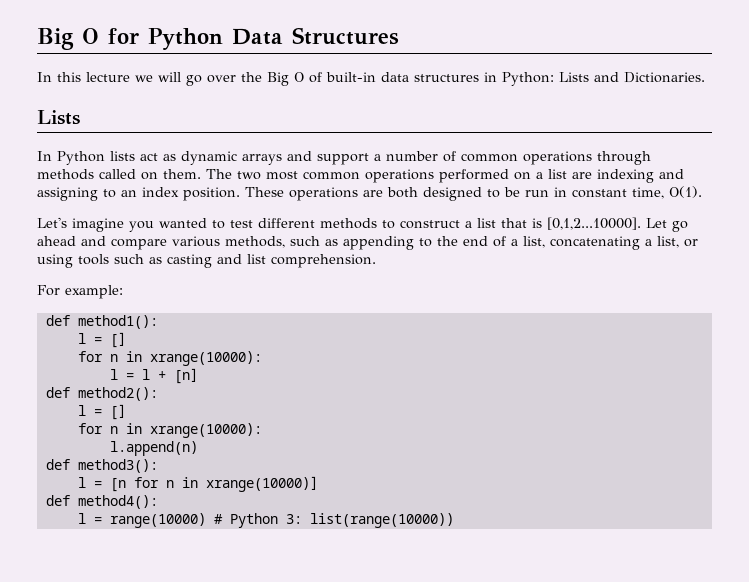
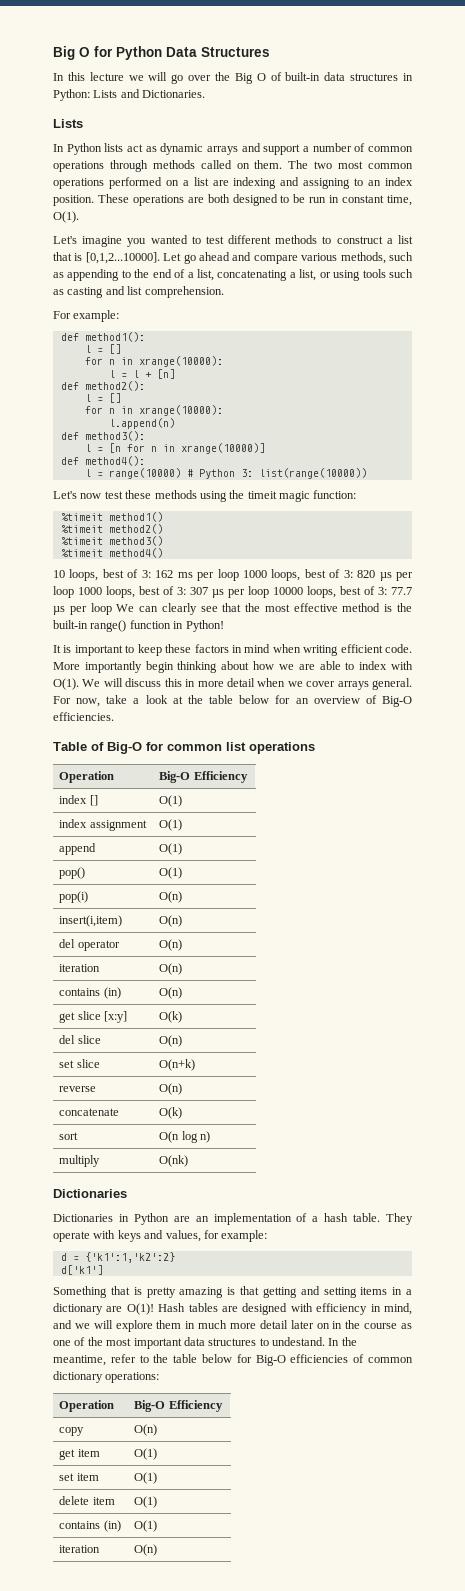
+ Let's now test these methods using the timeit magic function:
+ %timeit method1()
+ %timeit method2()
+ %timeit method3()
+ %timeit method4()
+ 10 loops, best of 3: 162 ms per loop 1000 loops, best of 3: 820 µs per loop 1000 loops, best of 3: 307 µs per loop 10000 loops, best of 3: 77.7 µs per loop We can clearly see that the most effective method is the built-in range() function in Python!
+ It is important to keep these factors in mind when writing efficient code. More importantly begin thinking about how we are able to index with O(1). We will discuss this in more detail when we cover arrays general. For now, take a look at the table below for an overview of Big-O efficiencies.
+ Table of Big-O for common list operations
+ Operation | Big-O Efficiency
+ index [] | O(1)
+ index assignment | O(1)
+ append | O(1)
+ pop() | O(1)
+ pop(i) | O(n)
+ insert(i,item) | O(n)
+ del operator | O(n)
+ iteration | O(n)
+ contains (in) | O(n)
+ get slice [x:y] | O(k)
+ del slice | O(n)
+ set slice | O(n+k)
+ reverse | O(n)
+ concatenate | O(k)
+ sort | O(n log n)
+ multiply | O(nk)
+ Dictionaries
+ Dictionaries in Python are an implementation of a hash table. They operate with keys and values, for example:
+ d = {'k1':1,'k2':2}
+ d['k1']
+ Something that is pretty amazing is that getting and setting items in a dictionary are O(1)! Hash tables are designed with efficiency in mind, and we will explore them in much more detail later on in the course as one of the most important data structures to undestand. In the meantime, refer to the table below for Big-O efficiencies of common dictionary operations:
+ Operation | Big-O Efficiency
+ copy | O(n)
+ get item | O(1)
+ set item | O(1)
+ delete item | O(1)
+ contains (in) | O(1)
+ iteration | O(n)

